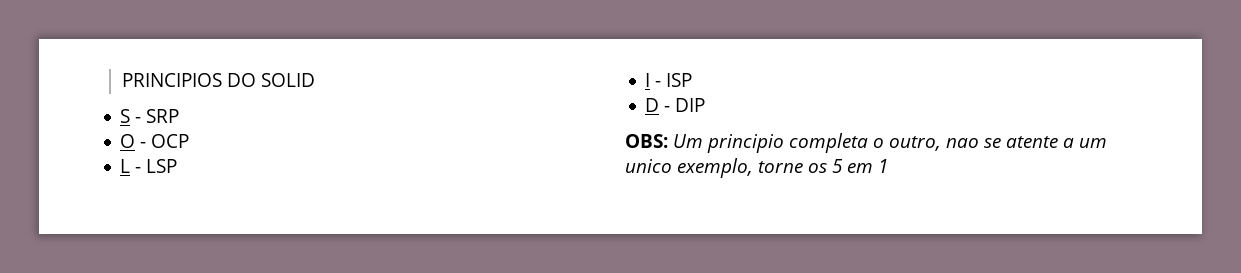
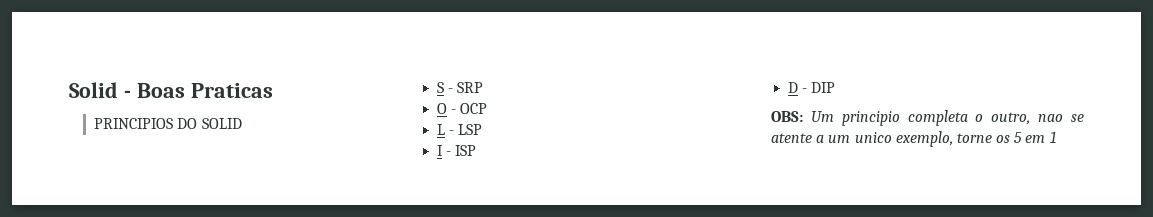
+ Solid - Boas Praticas

